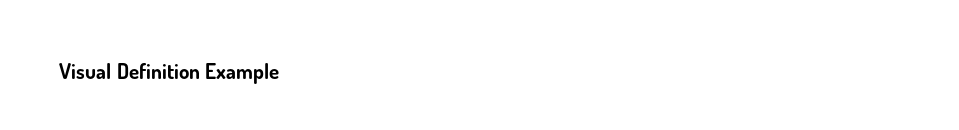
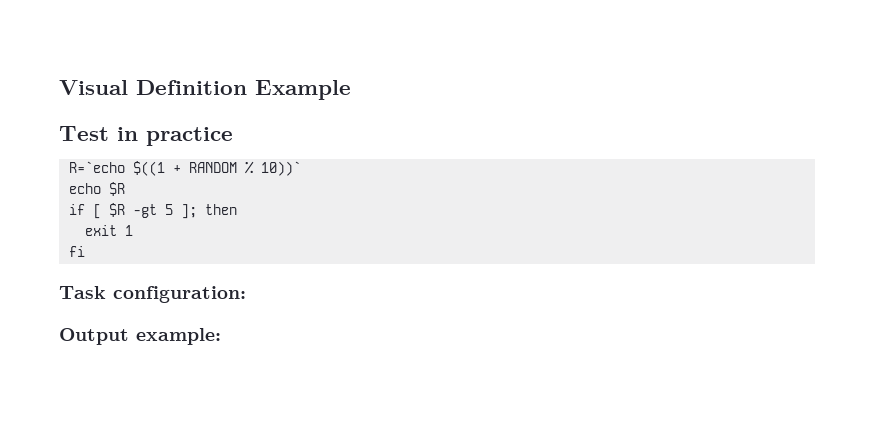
+ Test in practice
+ R=`echo $((1 + RANDOM % 10))`
+ echo $R
+ if [ $R -gt 5 ]; then
+ exit 1
+ fi
+ Task configuration:
+ Output example:

